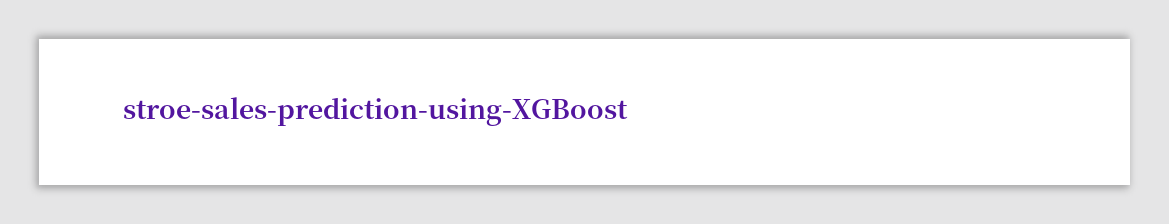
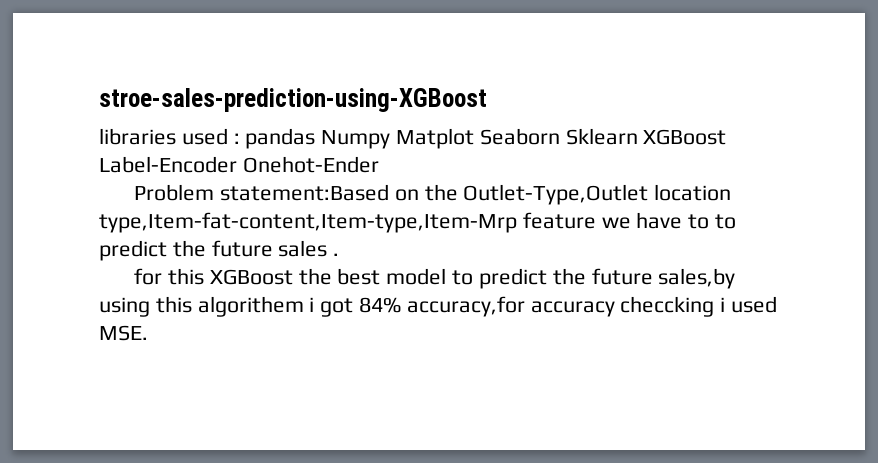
+ libraries used : pandas Numpy Matplot Seaborn Sklearn XGBoost Label-Encoder Onehot-Ender
+ Problem statement:Based on the Outlet-Type,Outlet location type,Item-fat-content,Item-type,Item-Mrp feature we have to to predict the future sales .
+ for this XGBoost the best model to predict the future sales,by using this algorithem i got 84% accuracy,for accuracy checcking i used MSE.

